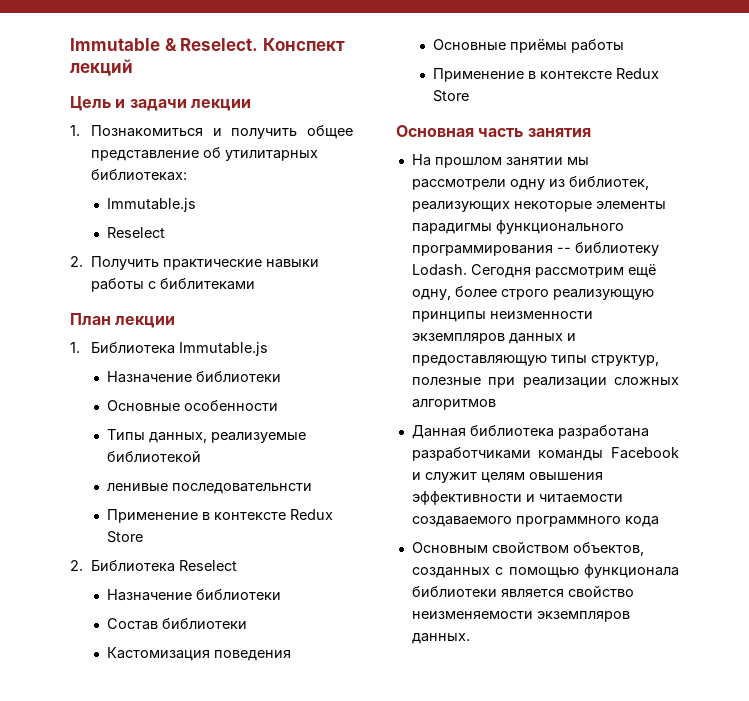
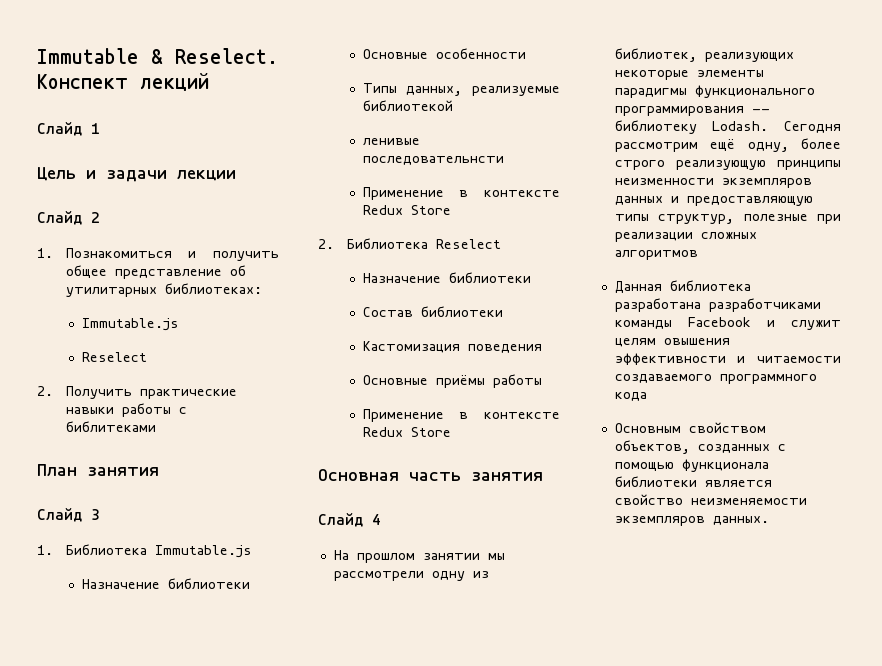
+ Слайд 1
+ Слайд 2
- План лекции
+ План занятия
+ Слайд 3
+ Слайд 4

